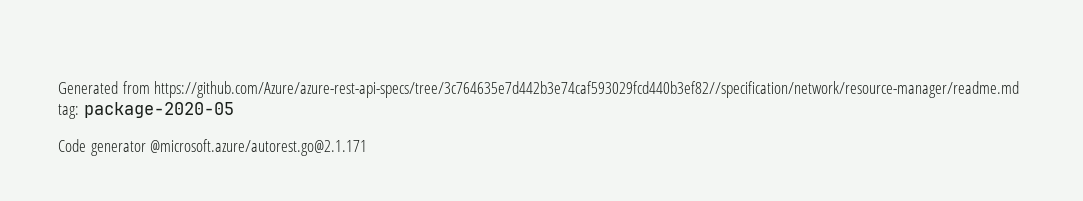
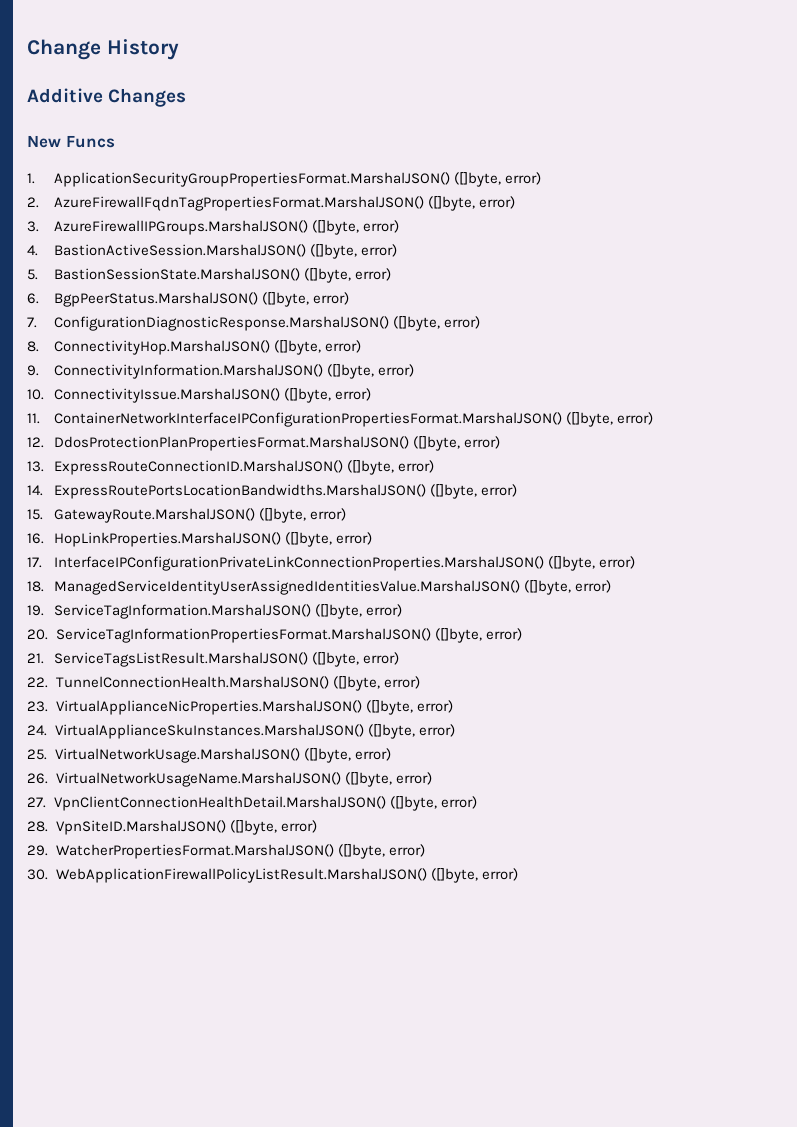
- Generated from https://github.com/Azure/azure-rest-api-specs/tree/3c764635e7d442b3e74caf593029fcd440b3ef82//specification/network/resource-manager/readme.md tag: package-2020-05
- Code generator @microsoft.azure/autorest.go@2.1.171
+ Change History
+ Additive Changes
+ New Funcs
+ 1. ApplicationSecurityGroupPropertiesFormat.MarshalJSON() ([]byte, error)
+ 2. AzureFirewallFqdnTagPropertiesFormat.MarshalJSON() ([]byte, error)
+ 3. AzureFirewallIPGroups.MarshalJSON() ([]byte, error)
+ 4. BastionActiveSession.MarshalJSON() ([]byte, error)
+ 5. BastionSessionState.MarshalJSON() ([]byte, error)
+ 6. BgpPeerStatus.MarshalJSON() ([]byte, error)
+ 7. ConfigurationDiagnosticResponse.MarshalJSON() ([]byte, error)
+ 8. ConnectivityHop.MarshalJSON() ([]byte, error)
+ 9. ConnectivityInformation.MarshalJSON() ([]byte, error)
+ 10. ConnectivityIssue.MarshalJSON() ([]byte, error)
+ 11. ContainerNetworkInterfaceIPConfigurationPropertiesFormat.MarshalJSON() ([]byte, error)
+ 12. DdosProtectionPlanPropertiesFormat.MarshalJSON() ([]byte, error)
+ 13. ExpressRouteConnectionID.MarshalJSON() ([]byte, error)
+ 14. ExpressRoutePortsLocationBandwidths.MarshalJSON() ([]byte, error)
+ 15. GatewayRoute.MarshalJSON() ([]byte, error)
+ 16. HopLinkProperties.MarshalJSON() ([]byte, error)
+ 17. InterfaceIPConfigurationPrivateLinkConnectionProperties.MarshalJSON() ([]byte, error)
+ 18. ManagedServiceIdentityUserAssignedIdentitiesValue.MarshalJSON() ([]byte, error)
+ 19. ServiceTagInformation.MarshalJSON() ([]byte, error)
+ 20. ServiceTagInformationPropertiesFormat.MarshalJSON() ([]byte, error)
+ 21. ServiceTagsListResult.MarshalJSON() ([]byte, error)
+ 22. TunnelConnectionHealth.MarshalJSON() ([]byte, error)
+ 23. VirtualApplianceNicProperties.MarshalJSON() ([]byte, error)
+ 24. VirtualApplianceSkuInstances.MarshalJSON() ([]byte, error)
+ 25. VirtualNetworkUsage.MarshalJSON() ([]byte, error)
+ 26. VirtualNetworkUsageName.MarshalJSON() ([]byte, error)
+ 27. VpnClientConnectionHealthDetail.MarshalJSON() ([]byte, error)
+ 28. VpnSiteID.MarshalJSON() ([]byte, error)
+ 29. WatcherPropertiesFormat.MarshalJSON() ([]byte, error)
+ 30. WebApplicationFirewallPolicyListResult.MarshalJSON() ([]byte, error)

